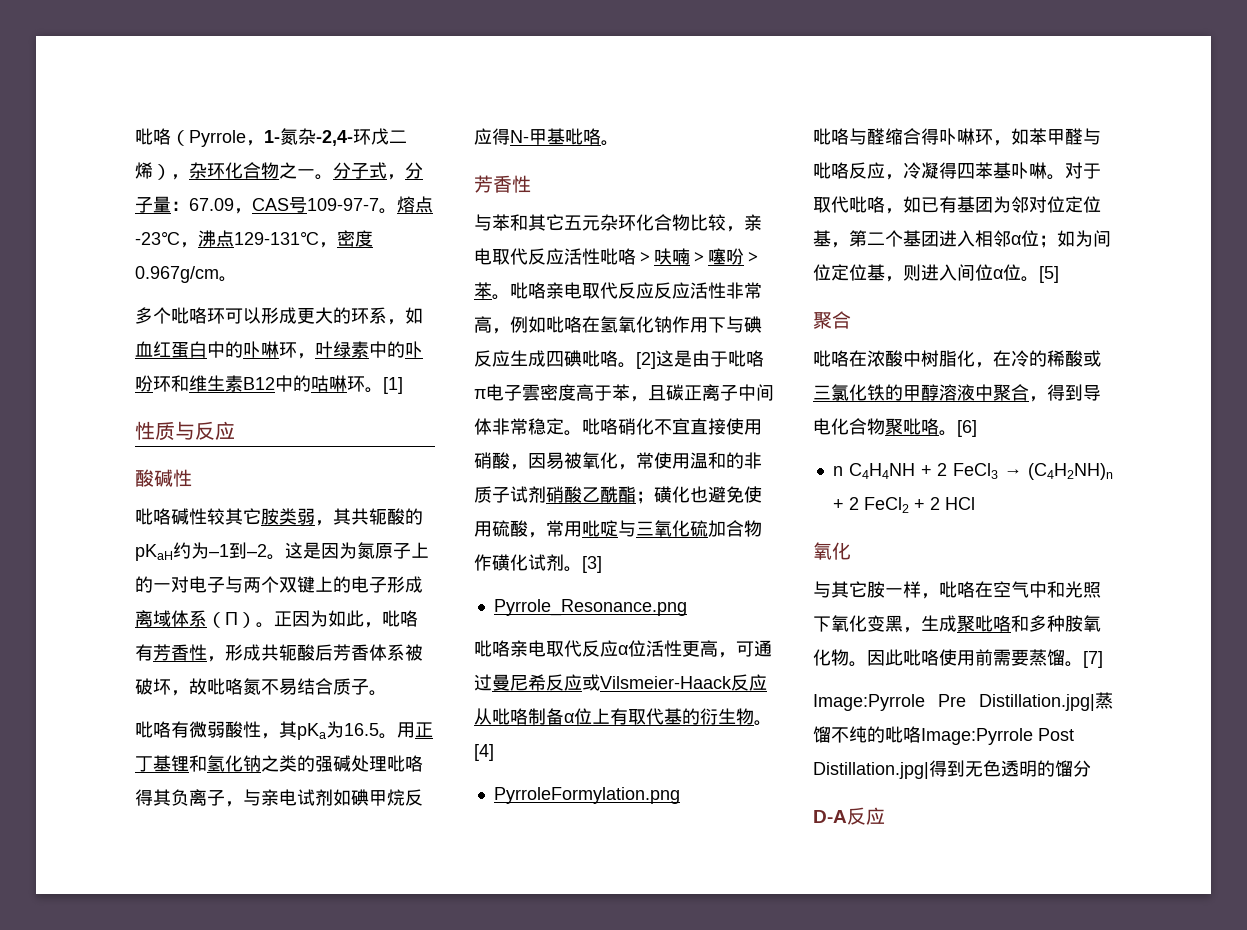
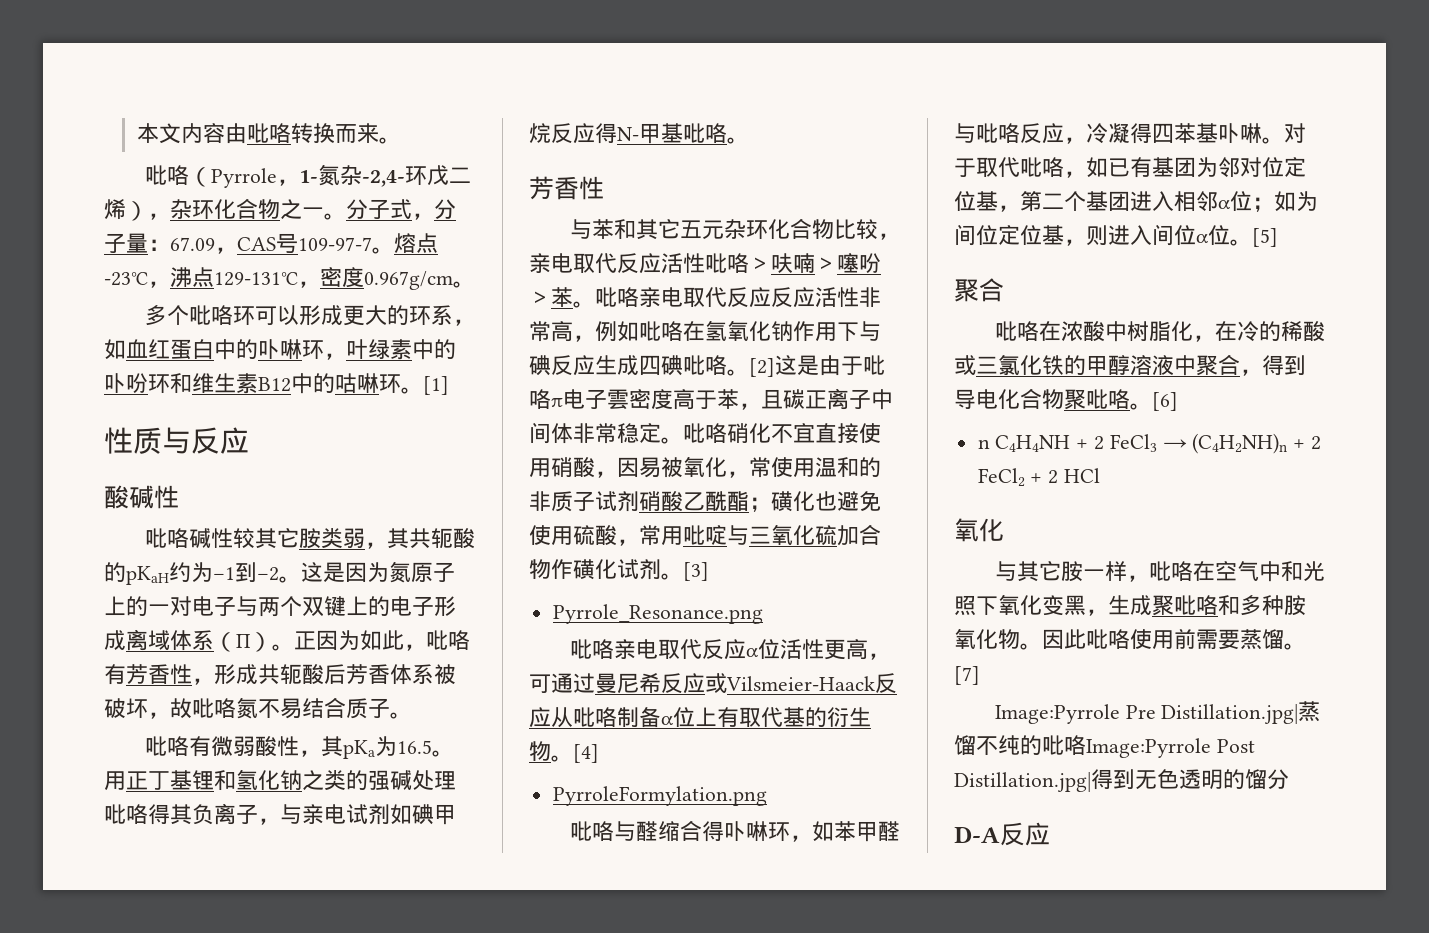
+ 本文内容由吡咯转换而来。

